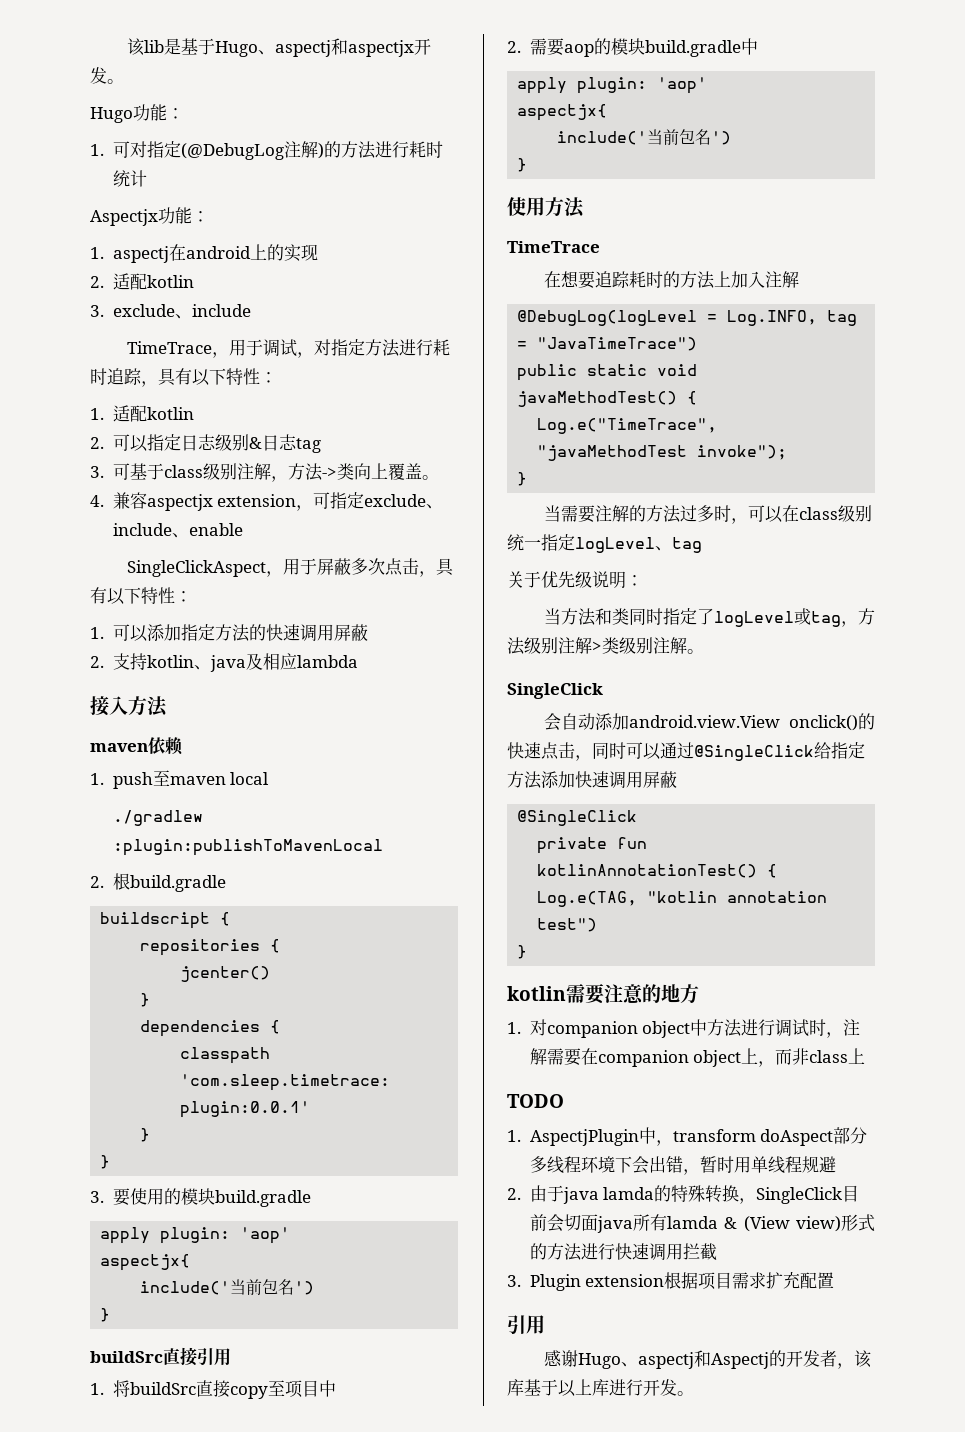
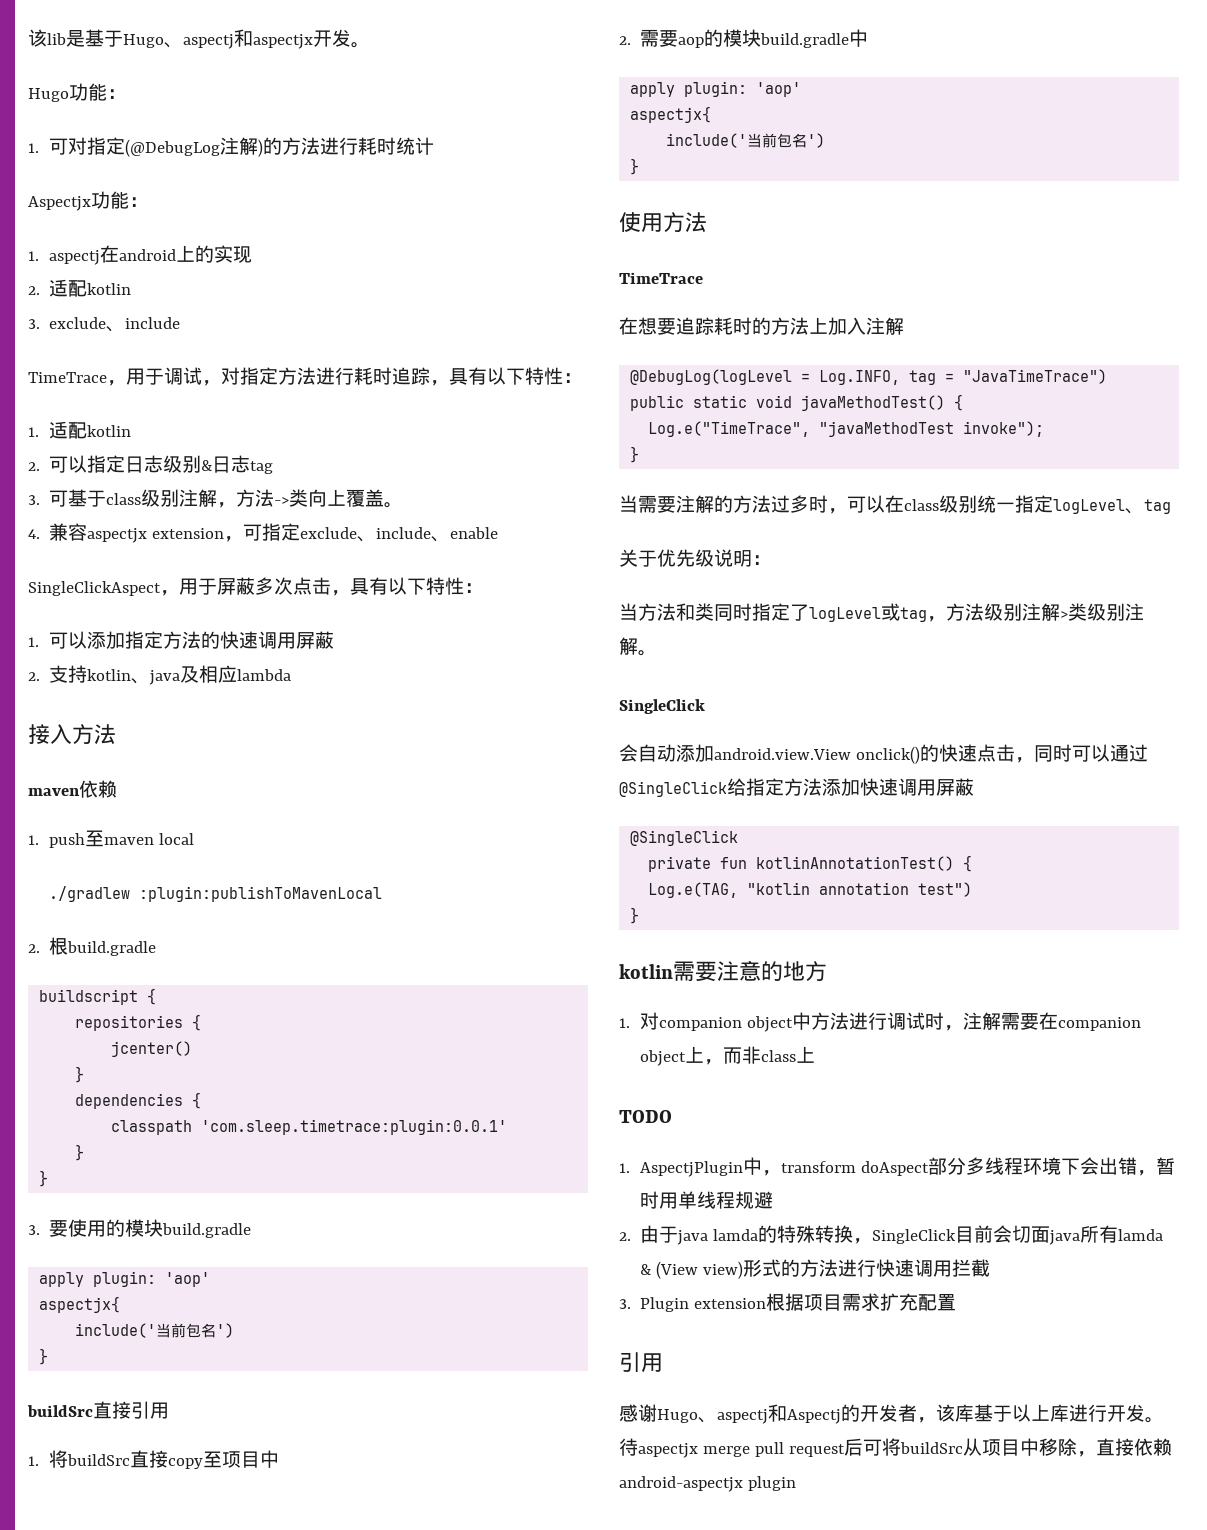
+ 待aspectjx merge pull request后可将buildSrc从项目中移除，直接依赖android-aspectjx plugin

